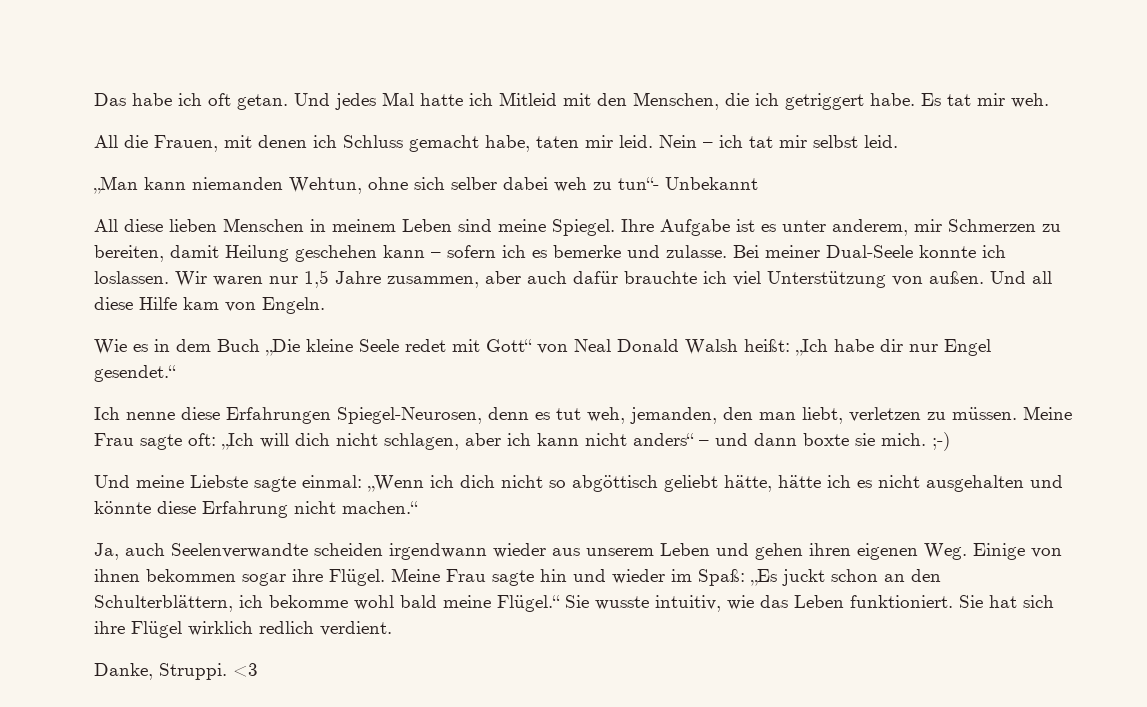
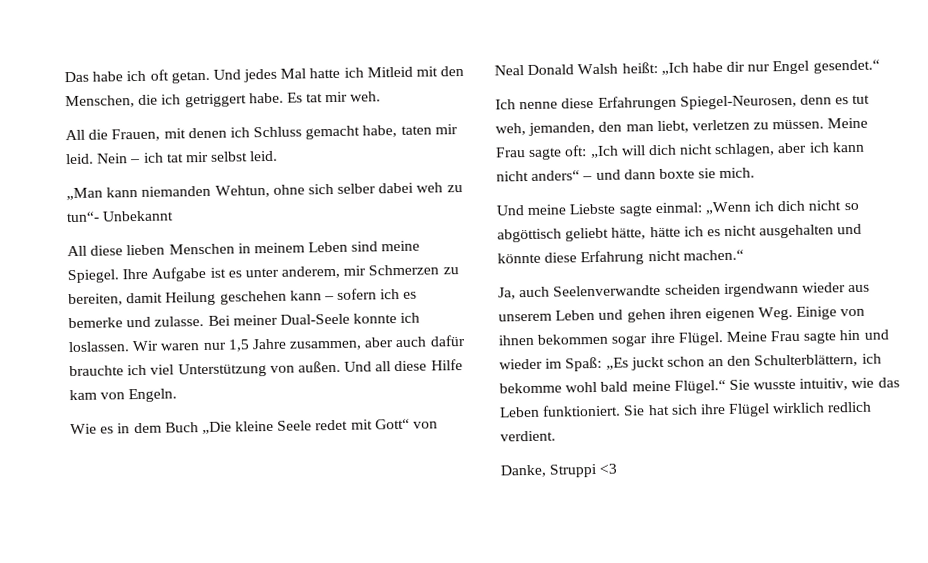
- Meine Frau sagte oft: „Ich will dich nicht schlagen, aber ich kann nicht anders“ – und dann boxte sie mich. ;-)
+ Meine Frau sagte oft: „Ich will dich nicht schlagen, aber ich kann nicht anders“ – und dann boxte sie mich.
- Danke, Struppi. <3
+ Danke, Struppi <3

